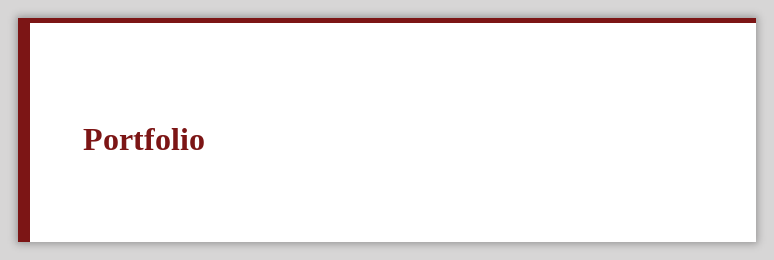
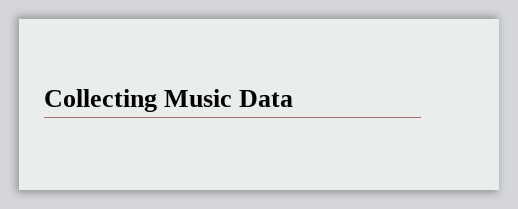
- Portfolio
+ Collecting Music Data

